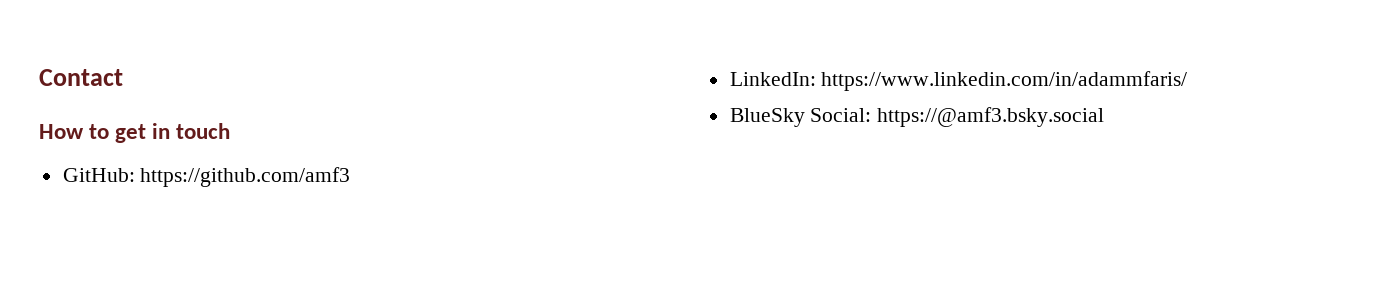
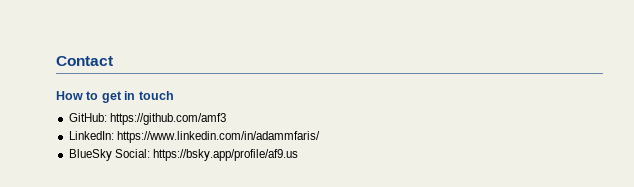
- BlueSky Social: https://@amf3.bsky.social
+ BlueSky Social: https://bsky.app/profile/af9.us

